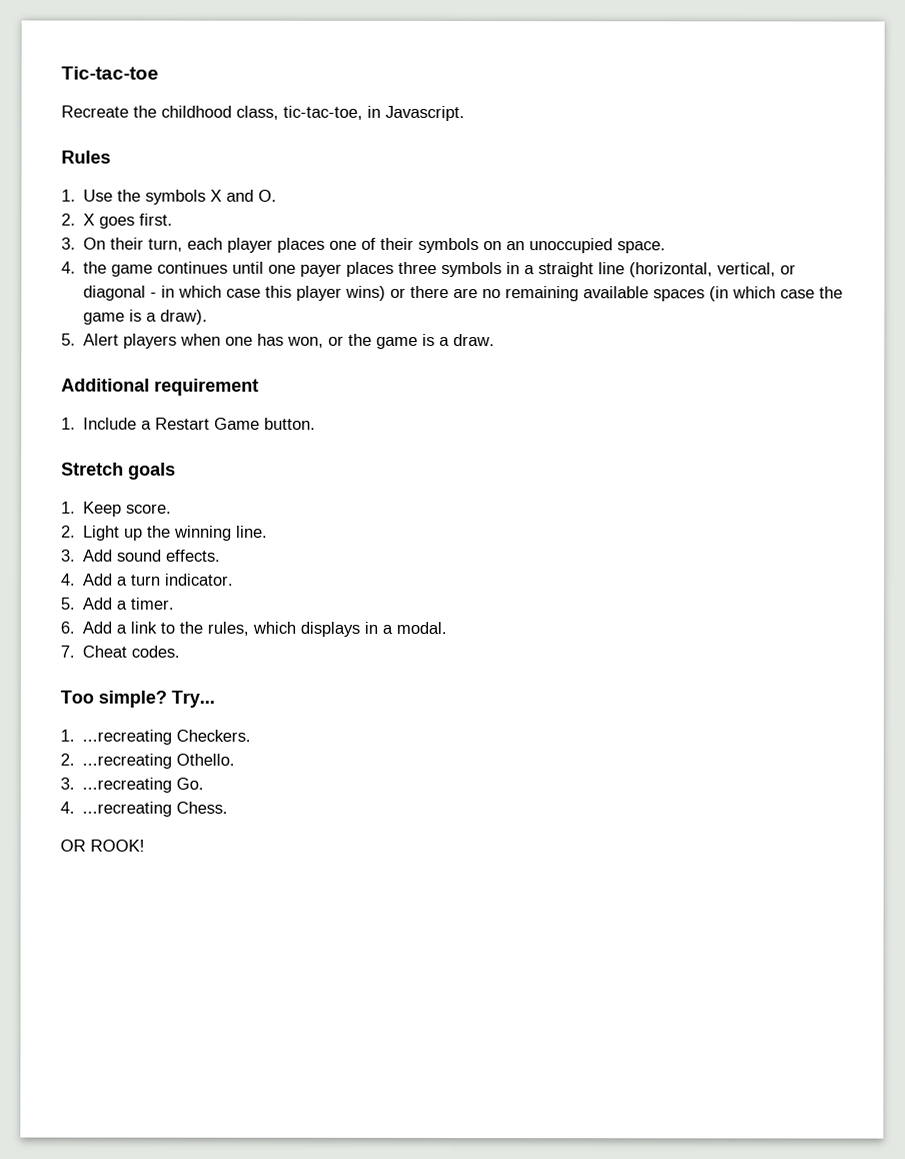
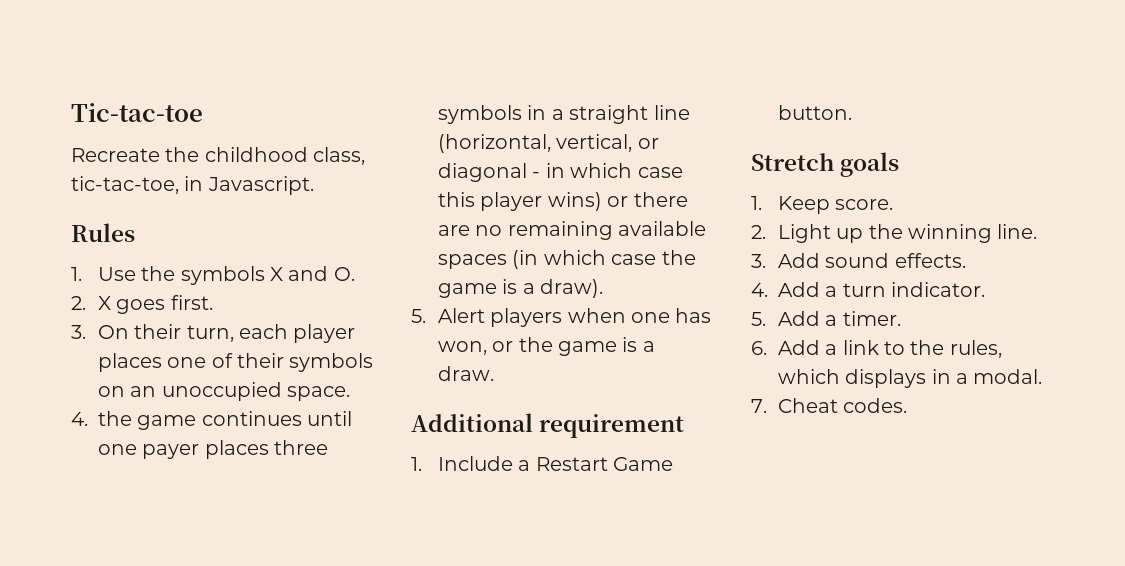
- Too simple? Try...
- 1. ...recreating Checkers.
- 2. ...recreating Othello.
- 3. ...recreating Go.
- 4. ...recreating Chess.
- OR ROOK!

